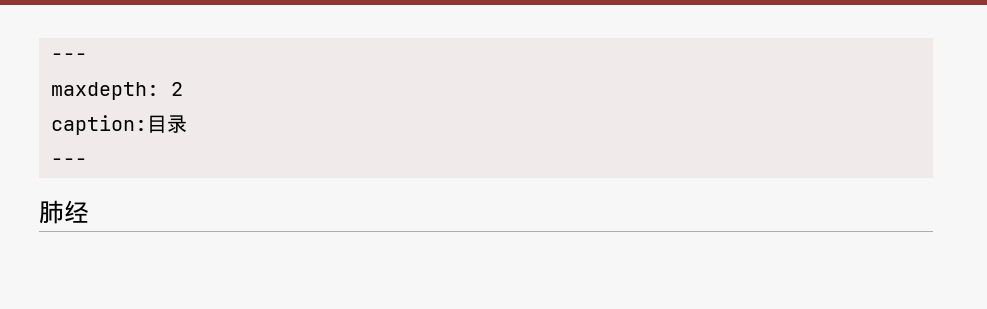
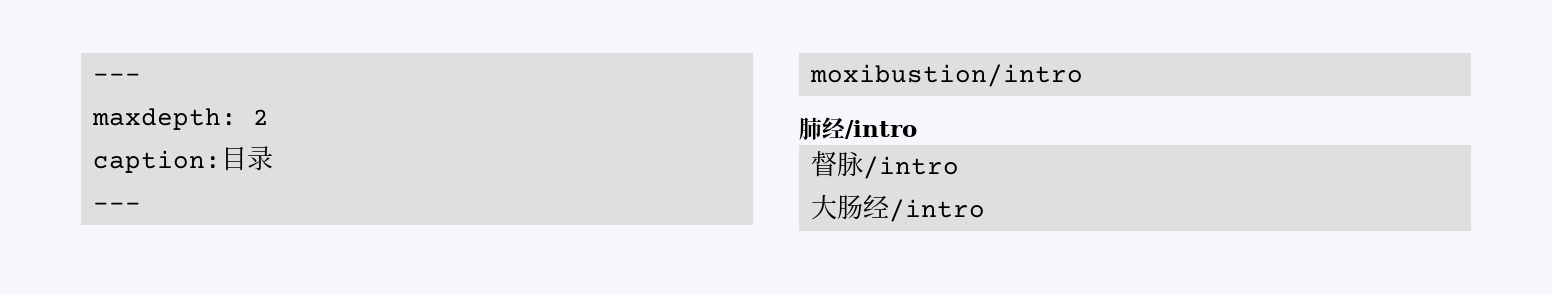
+ moxibustion/intro
- 肺经
+ 肺经/intro
+ 督脉/intro
+ 大肠经/intro

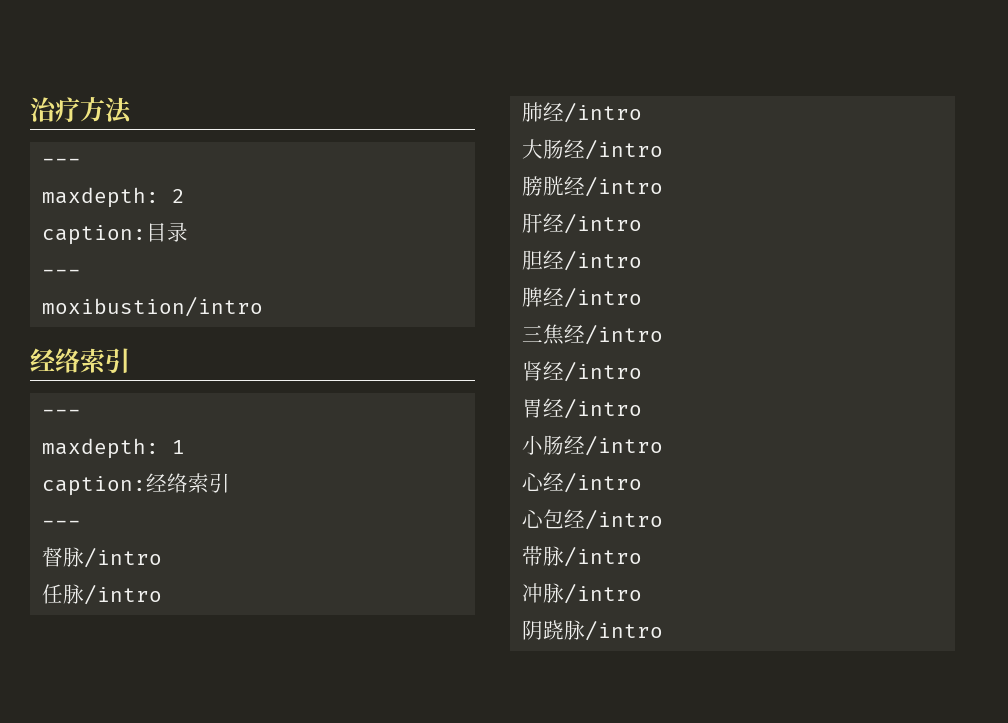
+ 治疗方法
  moxibustion/intro
+ 经络索引
+ ---
+ maxdepth: 1
+ caption:经络索引
+ ---
+ 督脉/intro
+ 任脉/intro
  肺经/intro
- 督脉/intro
  大肠经/intro
+ 膀胱经/intro
+ 肝经/intro
+ 胆经/intro
+ 脾经/intro
+ 三焦经/intro
+ 肾经/intro
+ 胃经/intro
+ 小肠经/intro
+ 心经/intro
+ 心包经/intro
+ 带脉/intro
+ 冲脉/intro
+ 阴跷脉/intro

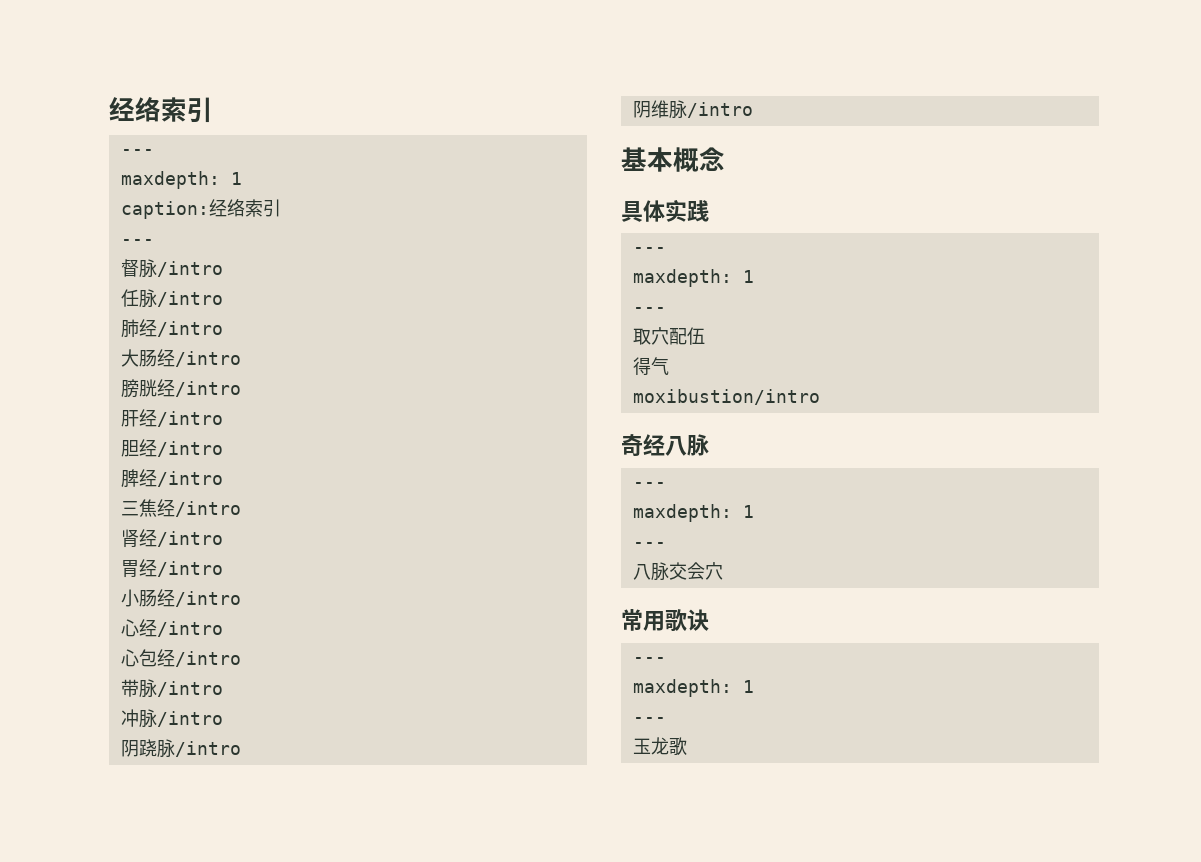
- 治疗方法
- ---
- maxdepth: 2
- caption:目录
- ---
- moxibustion/intro
+ 阴维脉/intro
+ 基本概念
+ 具体实践
+ ---
+ maxdepth: 1
+ ---
+ 取穴配伍
+ 得气
+ moxibustion/intro
+ 奇经八脉
+ ---
+ maxdepth: 1
+ ---
+ 八脉交会穴
+ 常用歌诀
+ ---
+ maxdepth: 1
+ ---
+ 玉龙歌

